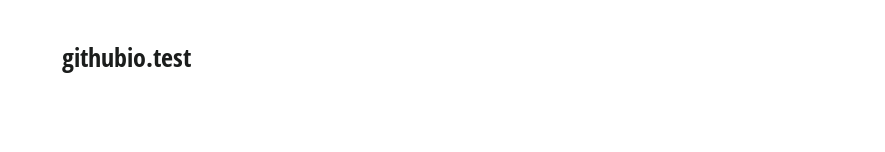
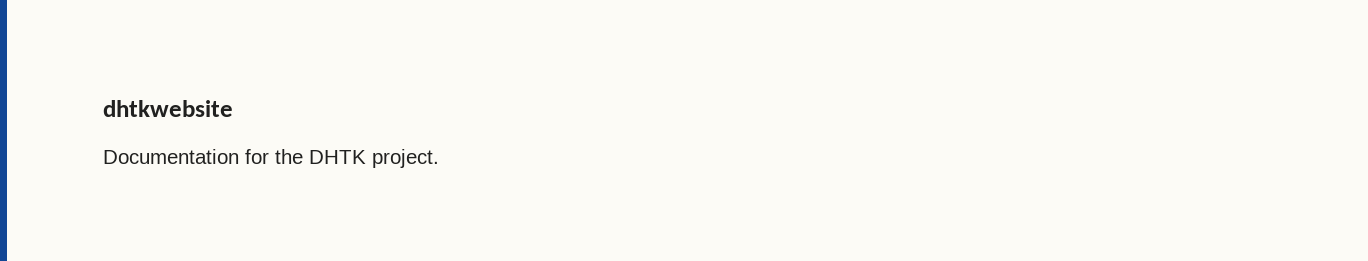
- githubio.test
+ dhtkwebsite
+ Documentation for the DHTK project.

